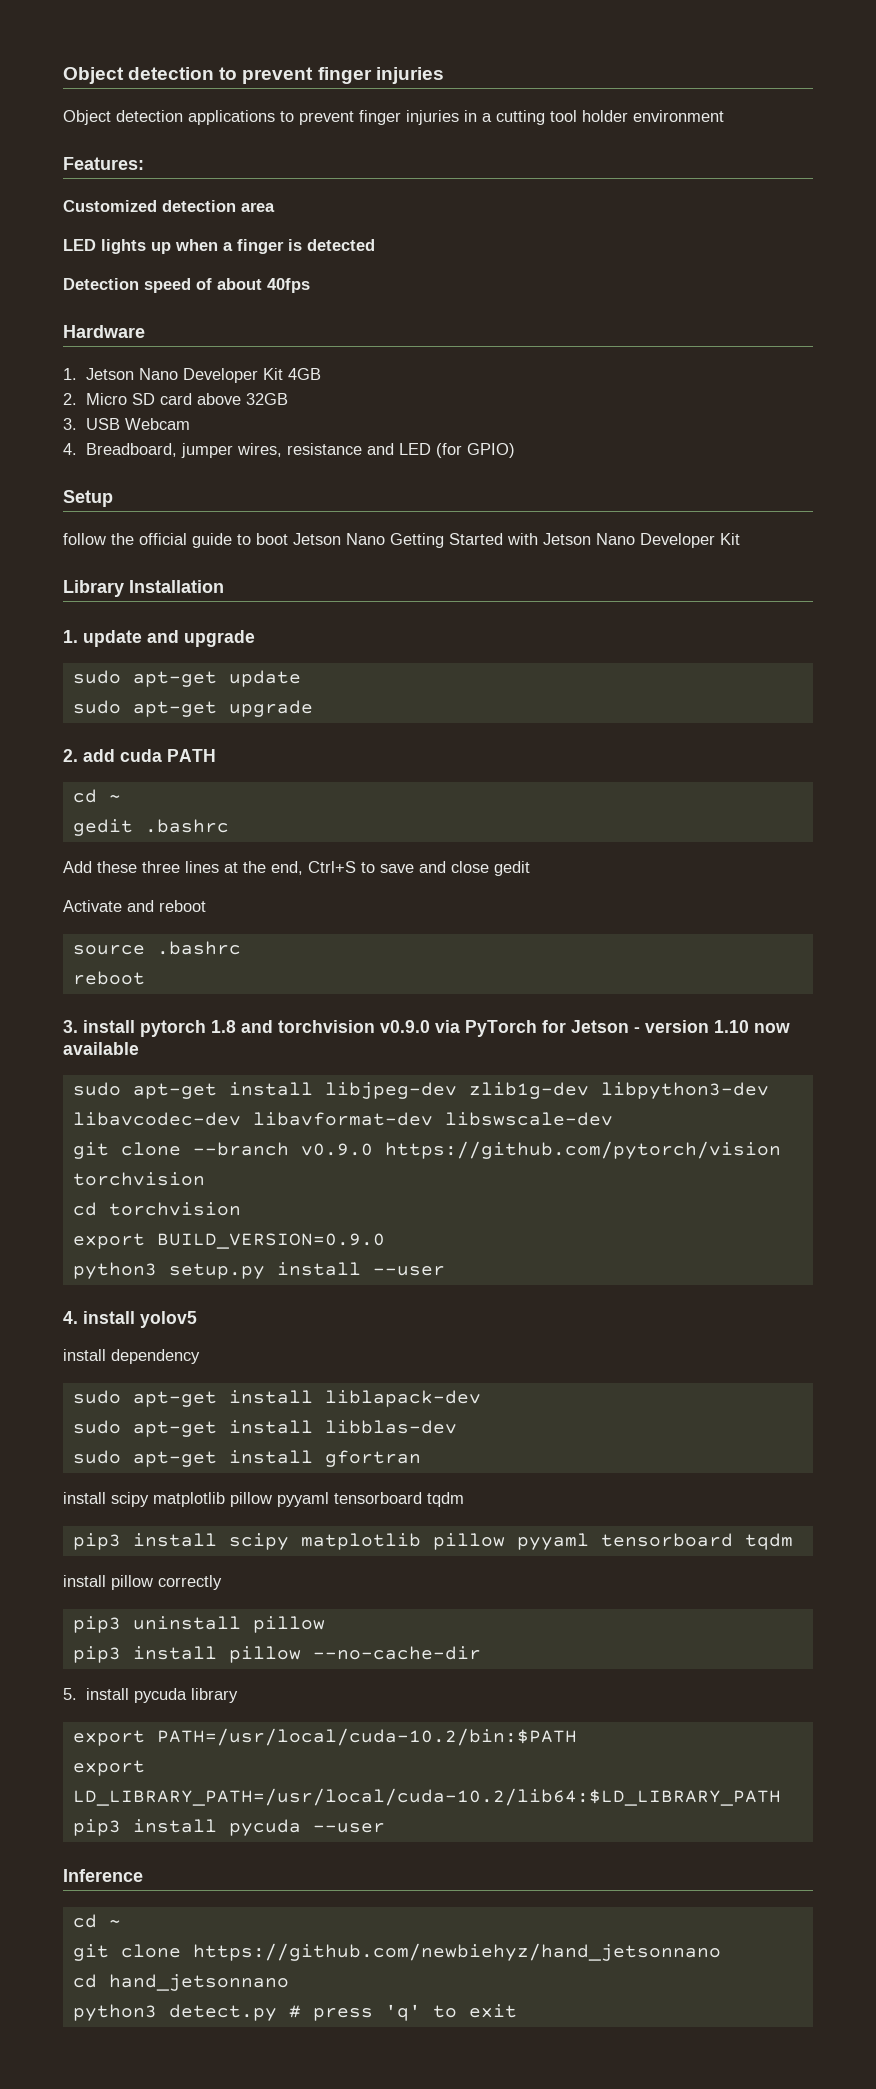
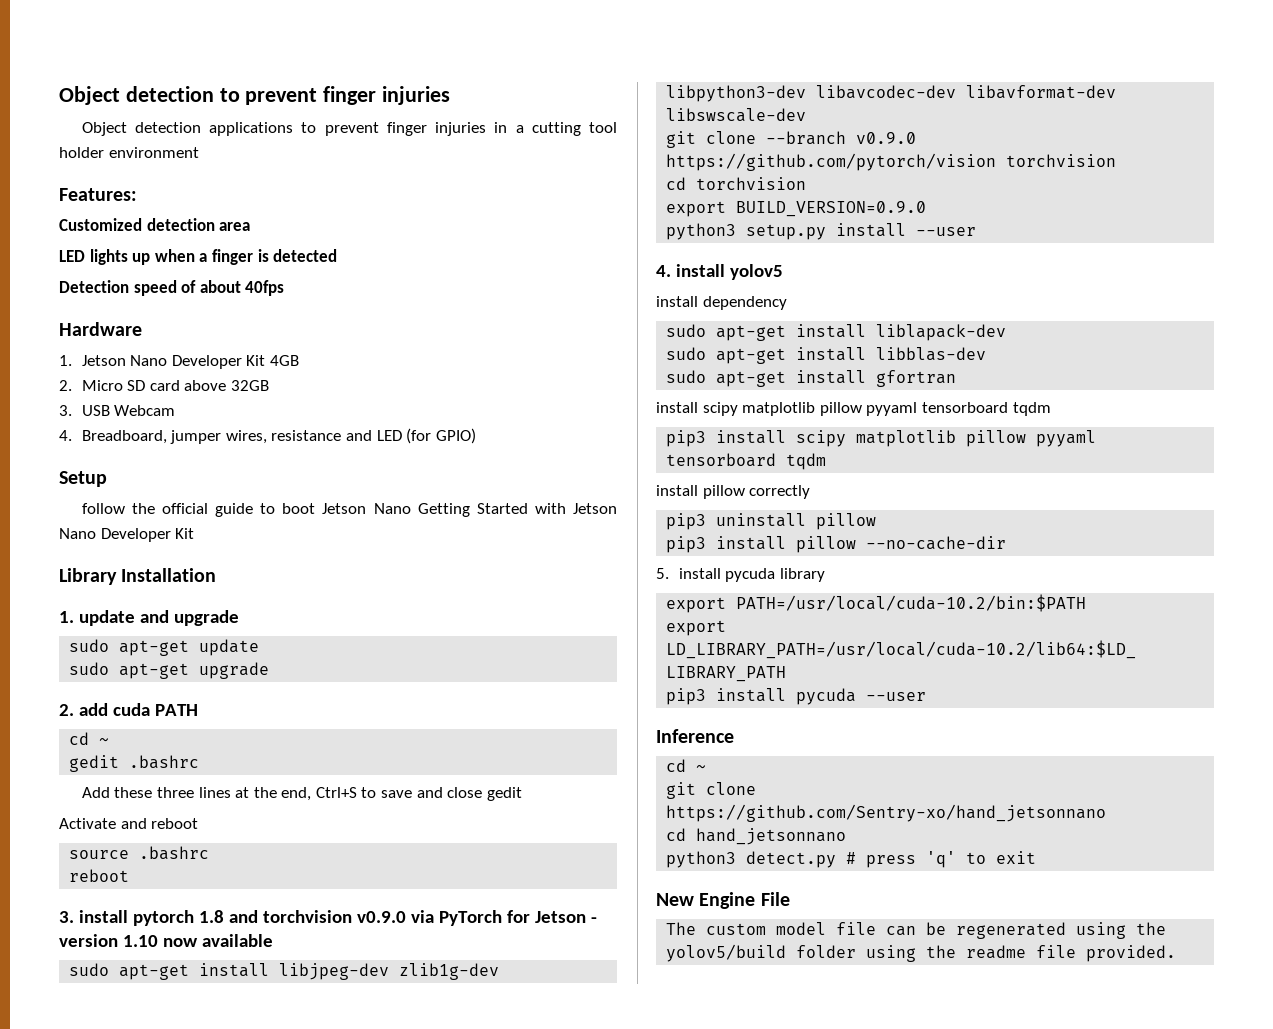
- git clone https://github.com/newbiehyz/hand_jetsonnano
+ git clone https://github.com/Sentry-xo/hand_jetsonnano
+ New Engine File
+ The custom model file can be regenerated using the yolov5/build folder using the readme file provided.

